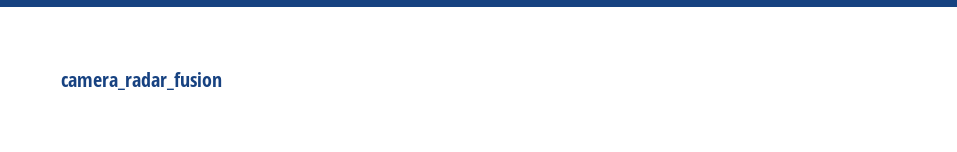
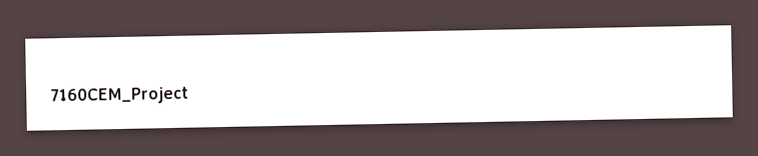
- camera_radar_fusion
+ 7160CEM_Project

